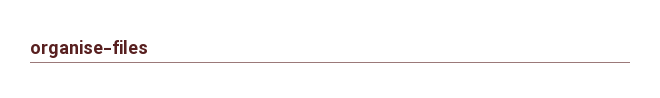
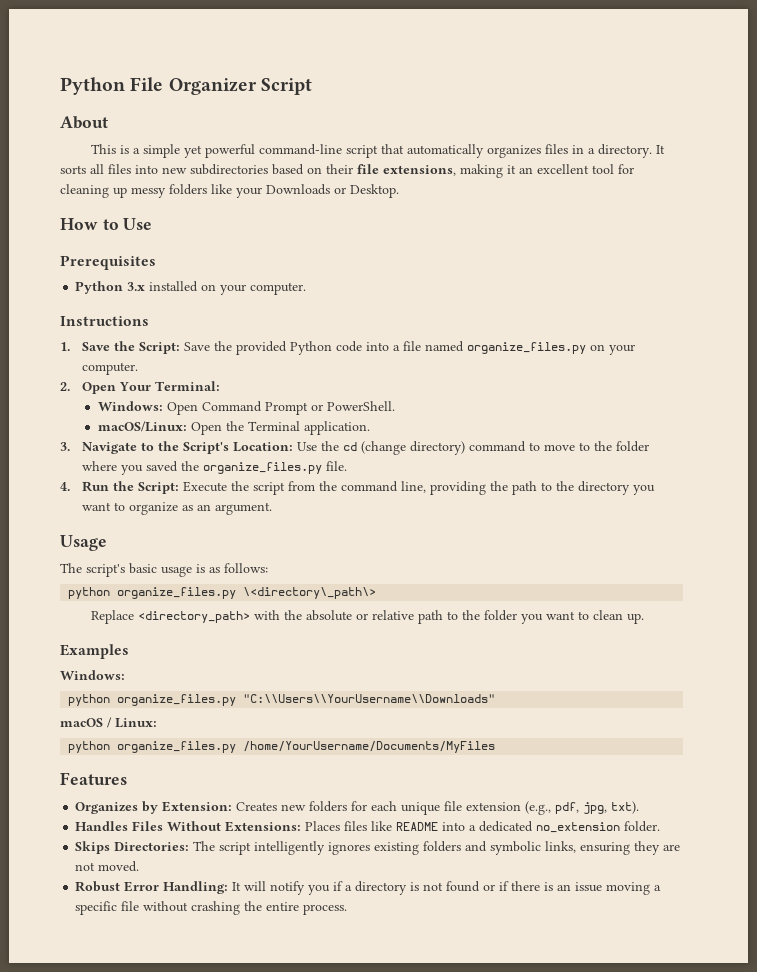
- organise-files
+ Python File Organizer Script
+ About
+ This is a simple yet powerful command-line script that automatically organizes files in a directory. It sorts all files into new subdirectories based on their file extensions, making it an excellent tool for cleaning up messy folders like your Downloads or Desktop.
+ How to Use
+ Prerequisites
+ Python 3.x installed on your computer.
+ Instructions
+ 1. Save the Script: Save the provided Python code into a file named organize_files.py on your computer.
+ 2. Open Your Terminal:
+ Windows: Open Command Prompt or PowerShell.
+ macOS/Linux: Open the Terminal application.
+ 3. Navigate to the Script's Location: Use the cd (change directory) command to move to the folder where you saved the organize_files.py file.
+ 4. Run the Script: Execute the script from the command line, providing the path to the directory you want to organize as an argument.
+ Usage
+ The script's basic usage is as follows:
+ python organize_files.py \<directory\_path\>
+ Replace <directory_path> with the absolute or relative path to the folder you want to clean up.
+ Examples
+ Windows:
+ python organize_files.py "C:\\Users\\YourUsername\\Downloads"
+ macOS / Linux:
+ python organize_files.py /home/YourUsername/Documents/MyFiles
+ Features
+ Organizes by Extension: Creates new folders for each unique file extension (e.g., pdf, jpg, txt).
+ Handles Files Without Extensions: Places files like README into a dedicated no_extension folder.
+ Skips Directories: The script intelligently ignores existing folders and symbolic links, ensuring they are not moved.
+ Robust Error Handling: It will notify you if a directory is not found or if there is an issue moving a specific file without crashing the entire process.

